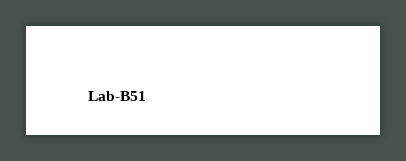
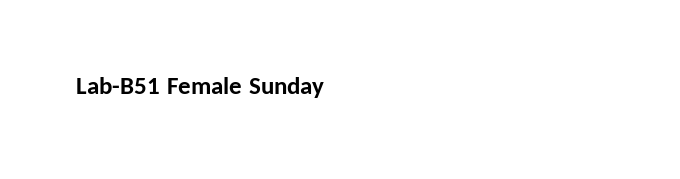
- Lab-B51
+ Lab-B51 Female Sunday

